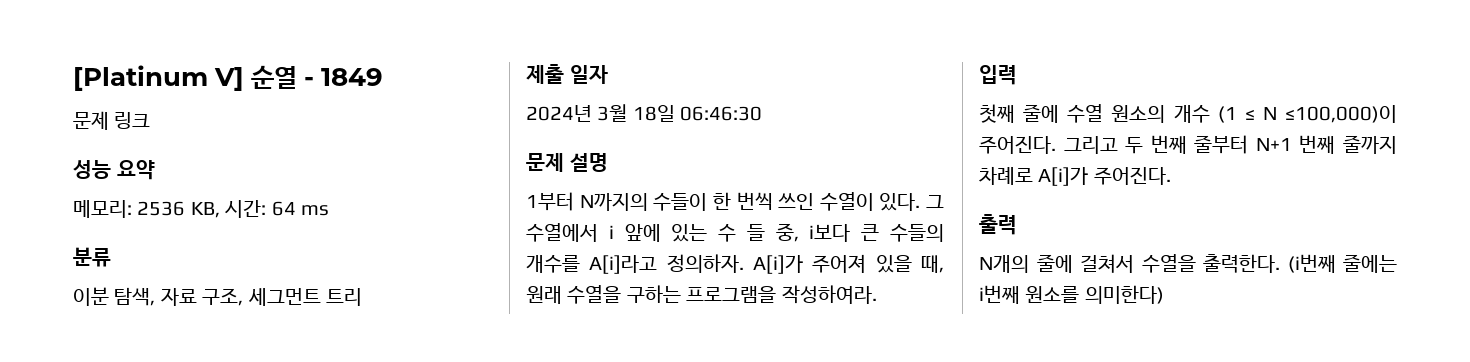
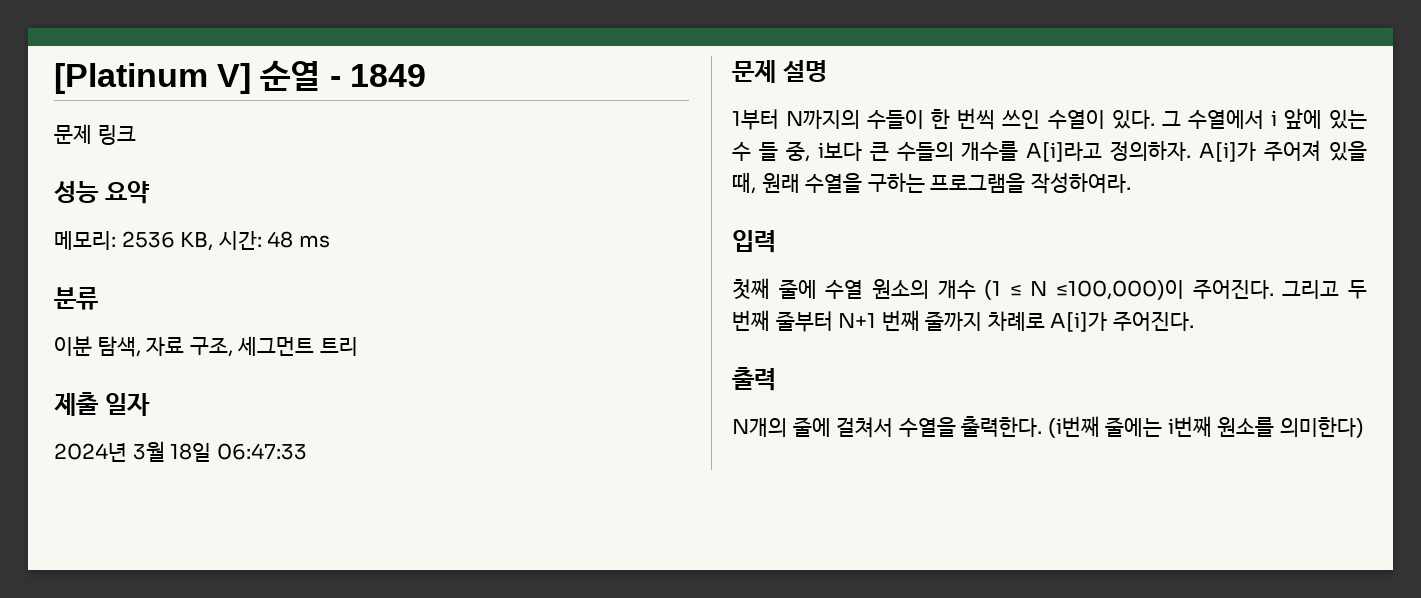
- 메모리: 2536 KB, 시간: 64 ms
+ 메모리: 2536 KB, 시간: 48 ms
- 2024년 3월 18일 06:46:30
+ 2024년 3월 18일 06:47:33

